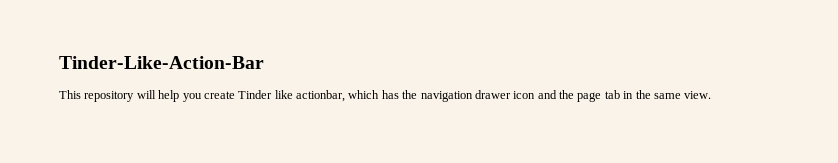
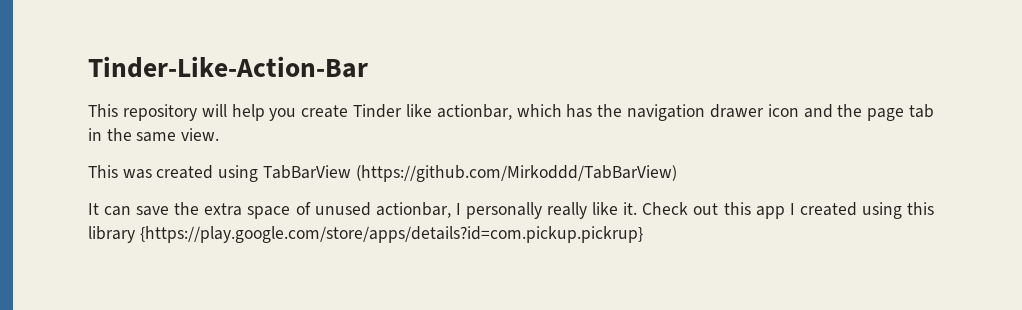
+ This was created using TabBarView (https://github.com/Mirkoddd/TabBarView)
+ It can save the extra space of unused actionbar, I personally really like it. Check out this app I created using this library {https://play.google.com/store/apps/details?id=com.pickup.pickrup}

